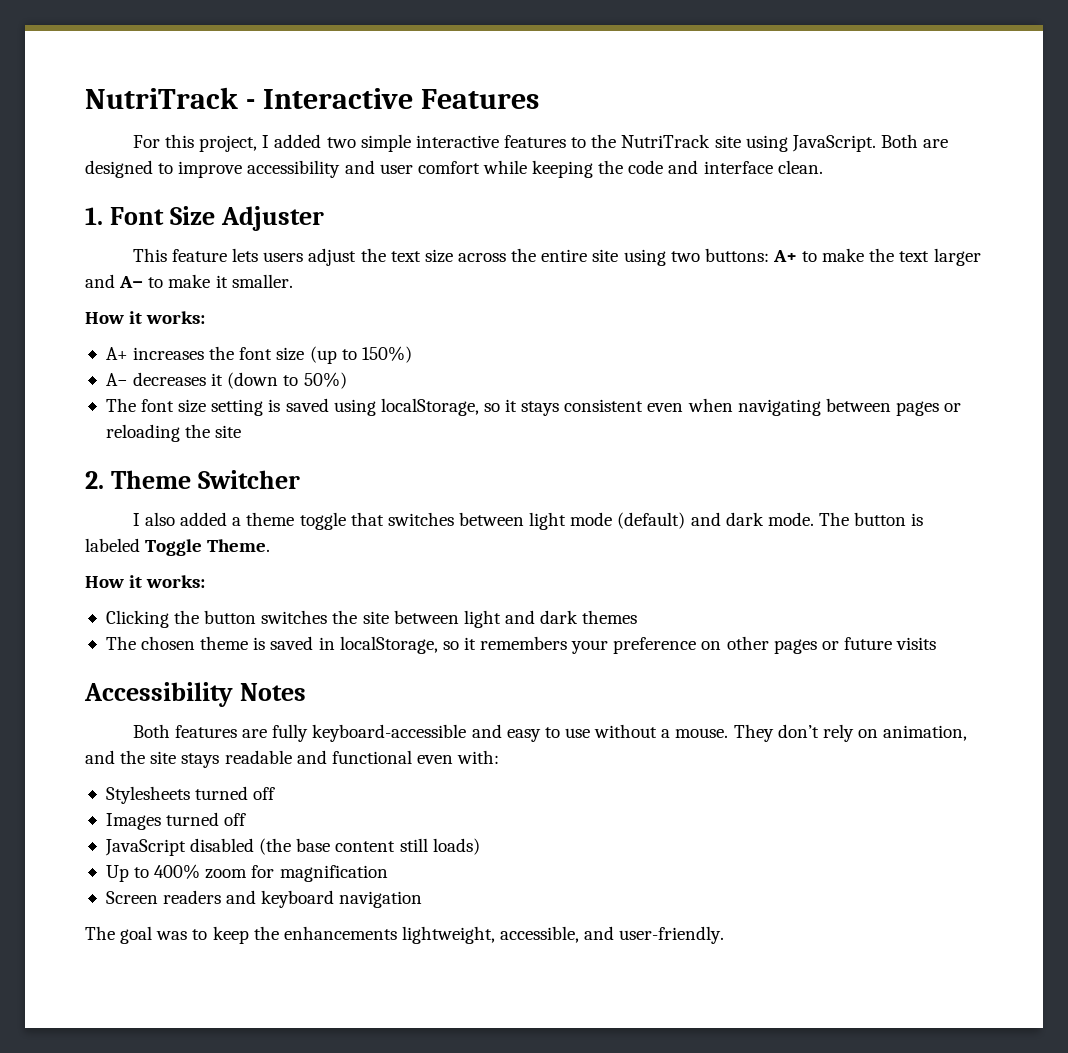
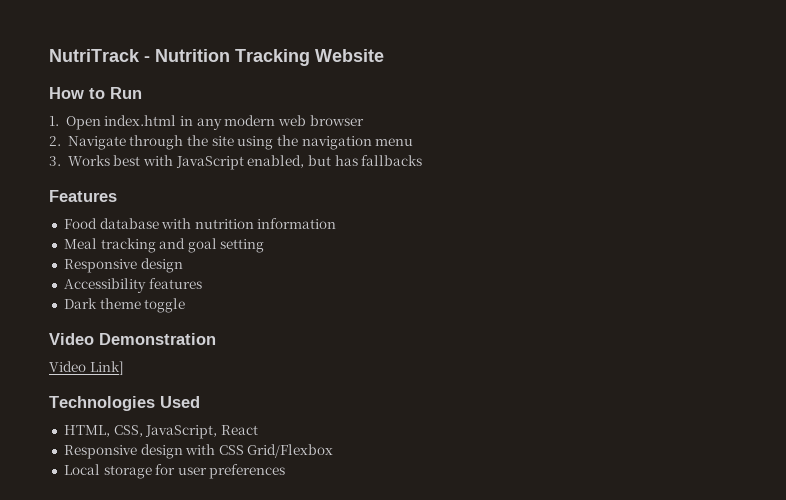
- NutriTrack - Interactive Features
- For this project, I added two simple interactive features to the NutriTrack site using JavaScript. Both are designed to improve accessibility and user comfort while keeping the code and interface clean.
- 1. Font Size Adjuster
- This feature lets users adjust the text size across the entire site using two buttons: A+ to make the text larger and A− to make it smaller.
- How it works:
- A+ increases the font size (up to 150%)
- A− decreases it (down to 50%)
- The font size setting is saved using localStorage, so it stays consistent even when navigating between pages or reloading the site
- 2. Theme Switcher
- I also added a theme toggle that switches between light mode (default) and dark mode. The button is labeled Toggle Theme.
- How it works:
- Clicking the button switches the site between light and dark themes
- The chosen theme is saved in localStorage, so it remembers your preference on other pages or future visits
- Accessibility Notes
- Both features are fully keyboard-accessible and easy to use without a mouse. They don’t rely on animation, and the site stays readable and functional even with:
- Stylesheets turned off
- Images turned off
- JavaScript disabled (the base content still loads)
- Up to 400% zoom for magnification
- Screen readers and keyboard navigation
- The goal was to keep the enhancements lightweight, accessible, and user-friendly.
+ NutriTrack - Nutrition Tracking Website
+ How to Run
+ 1. Open index.html in any modern web browser
+ 2. Navigate through the site using the navigation menu
+ 3. Works best with JavaScript enabled, but has fallbacks
+ Features
+ Food database with nutrition information
+ Meal tracking and goal setting
+ Responsive design
+ Accessibility features
+ Dark theme toggle
+ Video Demonstration
+ Video Link]
+ Technologies Used
+ HTML, CSS, JavaScript, React
+ Responsive design with CSS Grid/Flexbox
+ Local storage for user preferences

